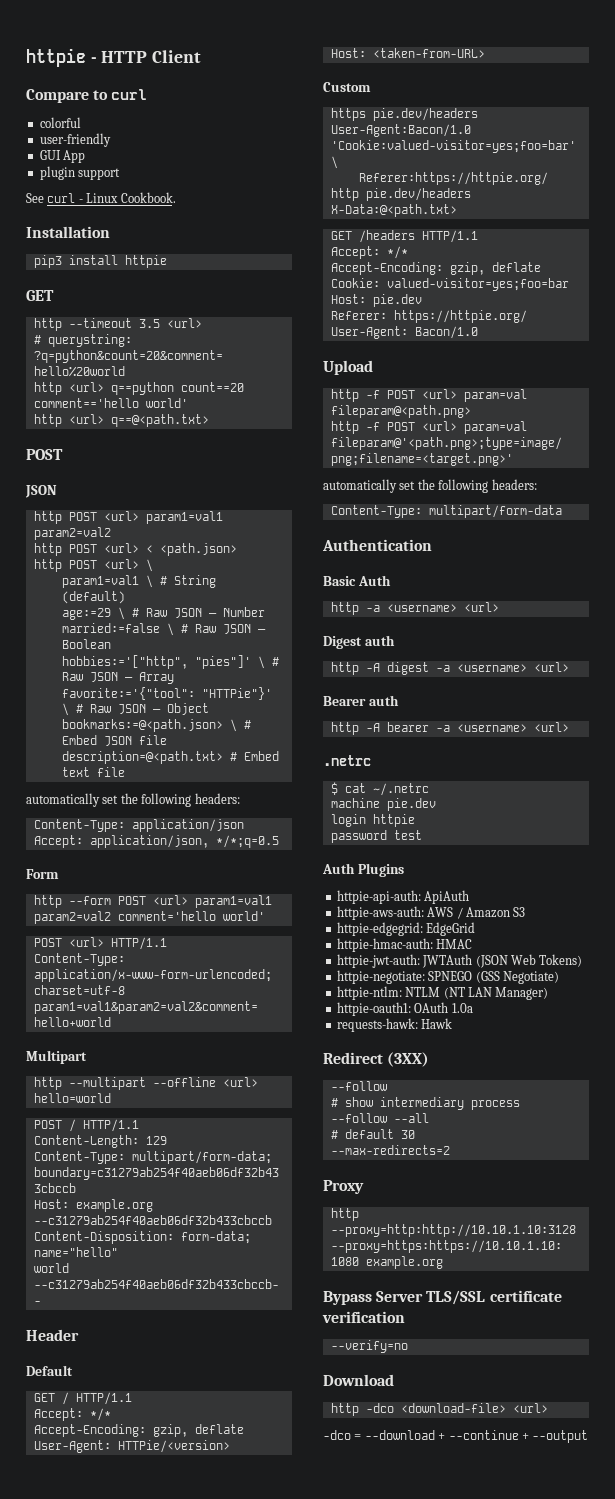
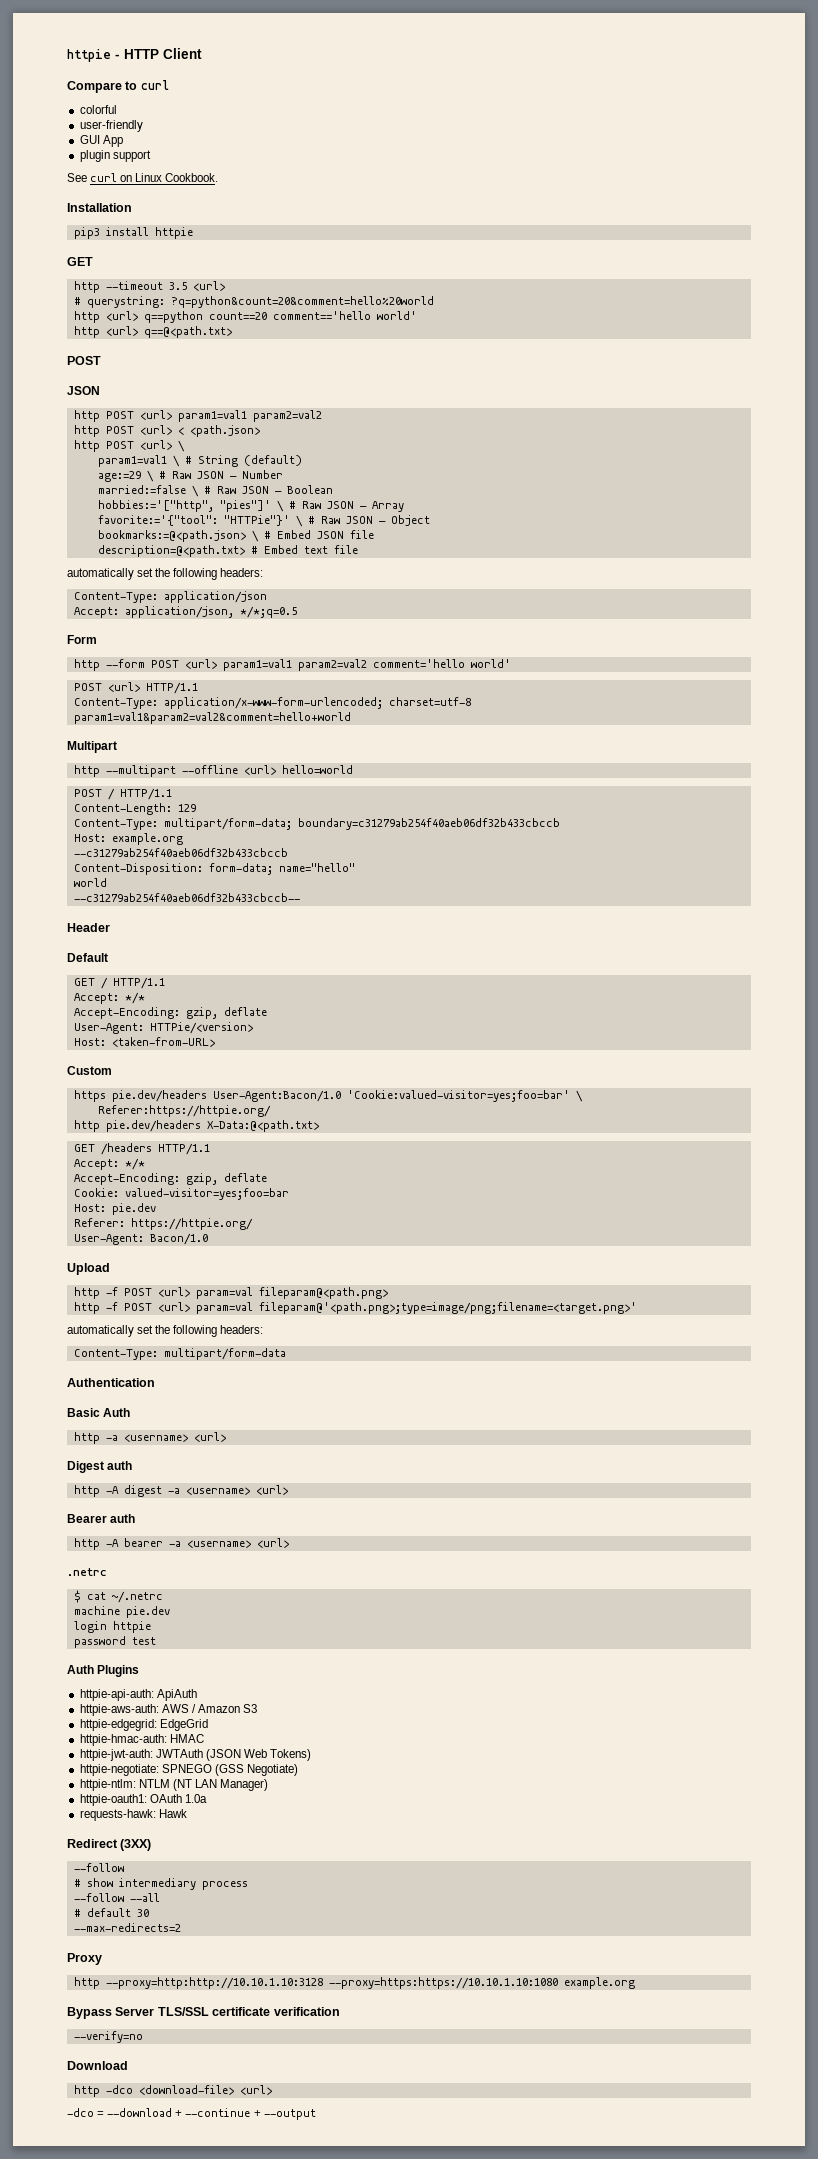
- See curl - Linux Cookbook.
+ See curl on Linux Cookbook.

